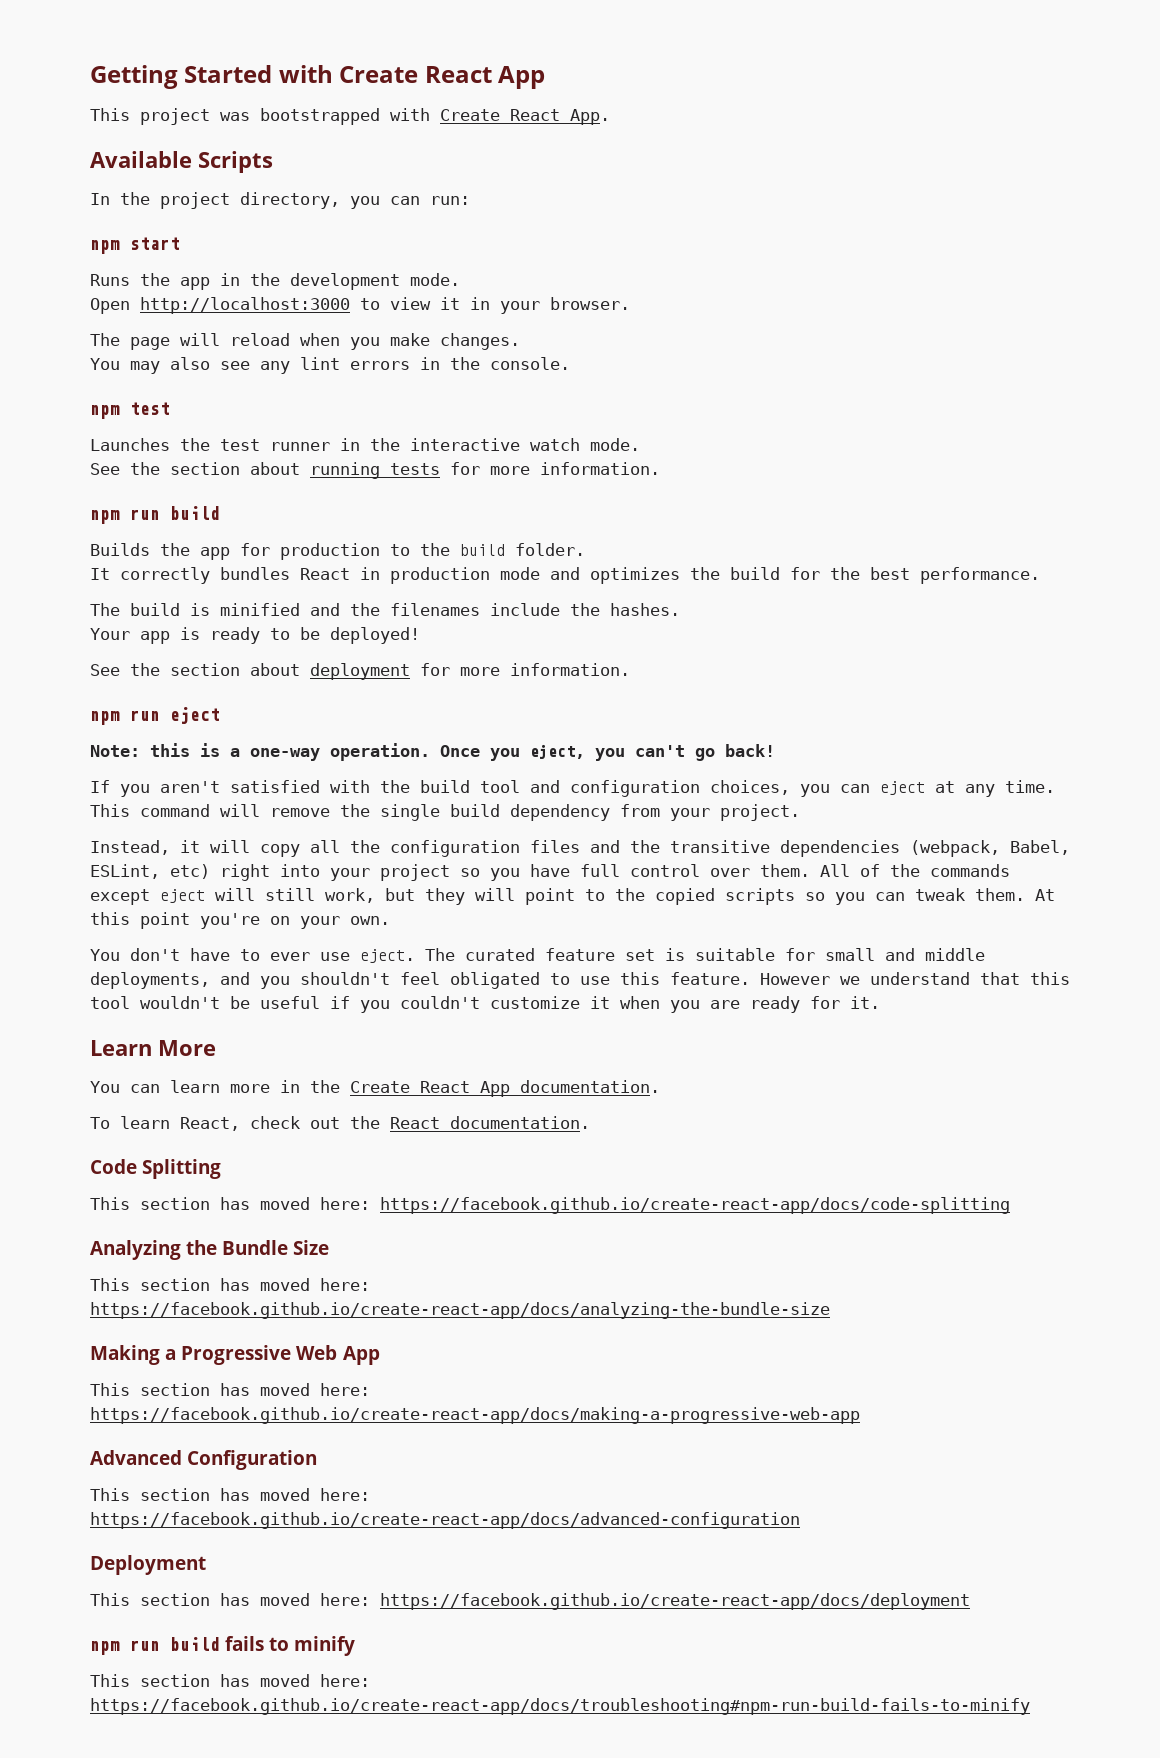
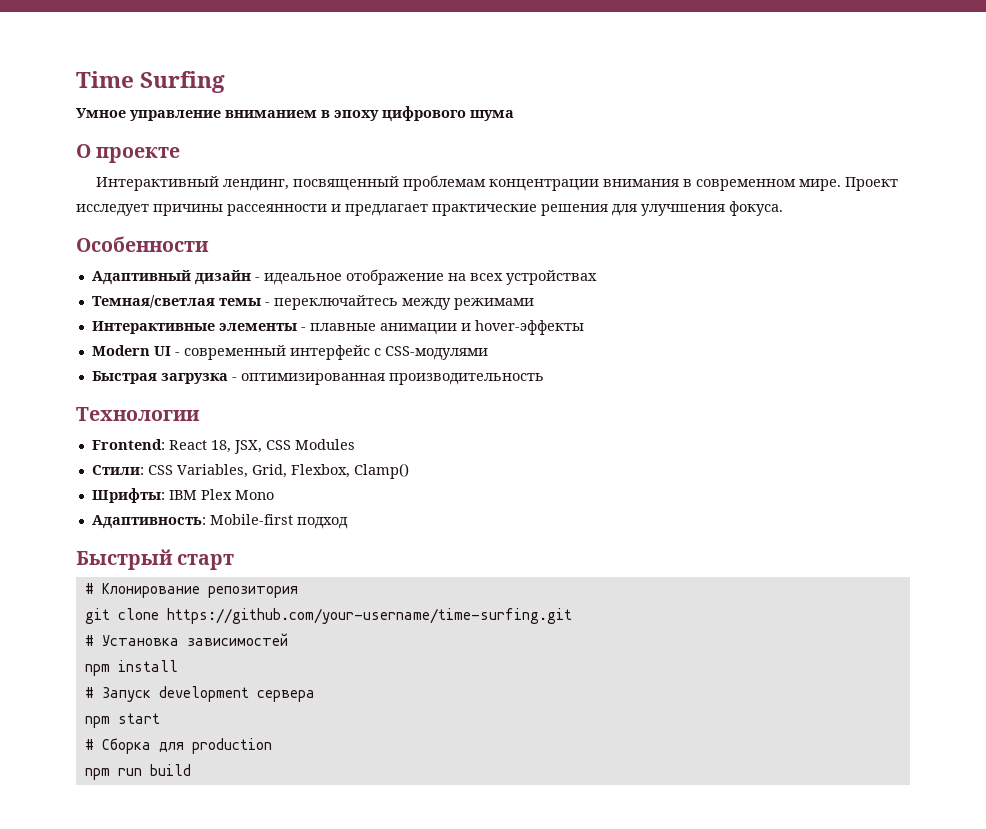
- Getting Started with Create React App
- This project was bootstrapped with Create React App.
- Available Scripts
- In the project directory, you can run:
+ Time Surfing
+ Умное управление вниманием в эпоху цифрового шума
+ О проекте
+ Интерактивный лендинг, посвященный проблемам концентрации внимания в современном мире. Проект исследует причины рассеянности и предлагает практические решения для улучшения фокуса.
+ Особенности
+ Адаптивный дизайн - идеальное отображение на всех устройствах
+ Темная/светлая темы - переключайтесь между режимами
+ Интерактивные элементы - плавные анимации и hover-эффекты
+ Modern UI - современный интерфейс с CSS-модулями
+ Быстрая загрузка - оптимизированная производительность
+ Технологии
+ Frontend: React 18, JSX, CSS Modules
+ Стили: CSS Variables, Grid, Flexbox, Clamp()
+ Шрифты: IBM Plex Mono
+ Адаптивность: Mobile-first подход
+ Быстрый старт
+ # Клонирование репозитория
+ git clone https://github.com/your-username/time-surfing.git
+ # Установка зависимостей
+ npm install
+ # Запуск development сервера
  npm start
- Runs the app in the development mode.
- Open http://localhost:3000 to view it in your browser.
- The page will reload when you make changes.
- You may also see any lint errors in the console.
- npm test
- Launches the test runner in the interactive watch mode.
- See the section about running tests for more information.
+ # Сборка для production
  npm run build
- Builds the app for production to the build folder.
- It correctly bundles React in production mode and optimizes the build for the best performance.
- The build is minified and the filenames include the hashes.
- Your app is ready to be deployed!
- See the section about deployment for more information.
- npm run eject
- Note: this is a one-way operation. Once you eject, you can't go back!
- If you aren't satisfied with the build tool and configuration choices, you can eject at any time. This command will remove the single build dependency from your project.
- Instead, it will copy all the configuration files and the transitive dependencies (webpack, Babel, ESLint, etc) right into your project so you have full control over them. All of the commands except eject will still work, but they will point to the copied scripts so you can tweak them. At this point you're on your own.
- You don't have to ever use eject. The curated feature set is suitable for small and middle deployments, and you shouldn't feel obligated to use this feature. However we understand that this tool wouldn't be useful if you couldn't customize it when you are ready for it.
- Learn More
- You can learn more in the Create React App documentation.
- To learn React, check out the React documentation.
- Code Splitting
- This section has moved here: https://facebook.github.io/create-react-app/docs/code-splitting
- Analyzing the Bundle Size
- This section has moved here: https://facebook.github.io/create-react-app/docs/analyzing-the-bundle-size
- Making a Progressive Web App
- This section has moved here: https://facebook.github.io/create-react-app/docs/making-a-progressive-web-app
- Advanced Configuration
- This section has moved here: https://facebook.github.io/create-react-app/docs/advanced-configuration
- Deployment
- This section has moved here: https://facebook.github.io/create-react-app/docs/deployment
- npm run build fails to minify
- This section has moved here: https://facebook.github.io/create-react-app/docs/troubleshooting#npm-run-build-fails-to-minify

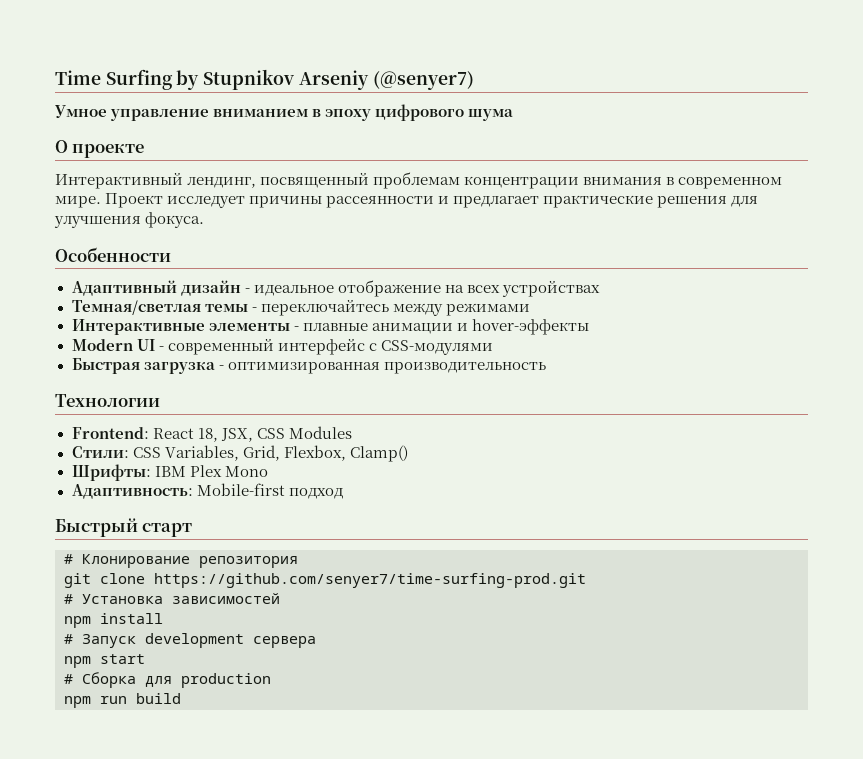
- Time Surfing
+ Time Surfing by Stupnikov Arseniy (@senyer7)
- git clone https://github.com/your-username/time-surfing.git
+ git clone https://github.com/senyer7/time-surfing-prod.git

